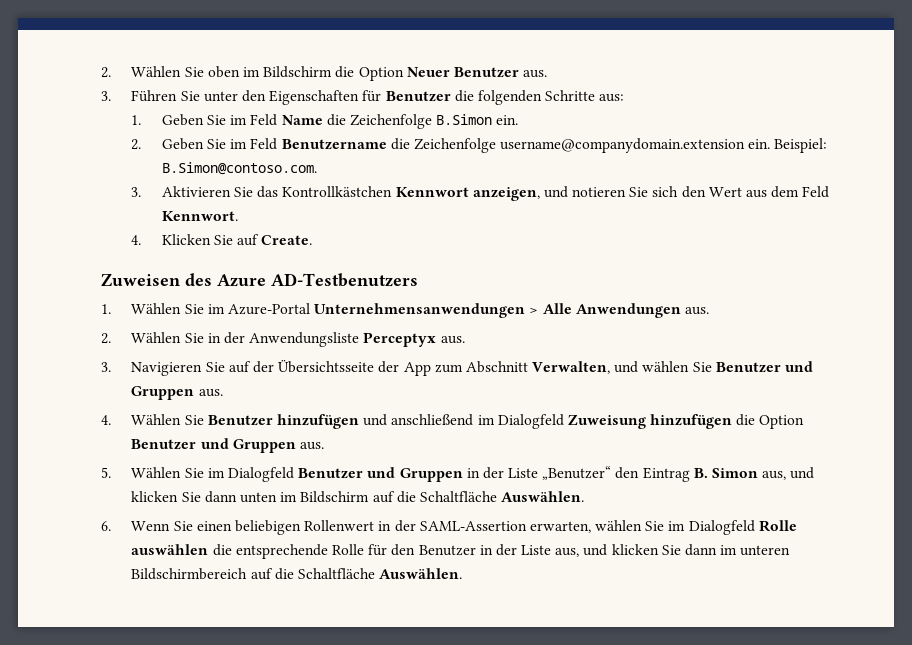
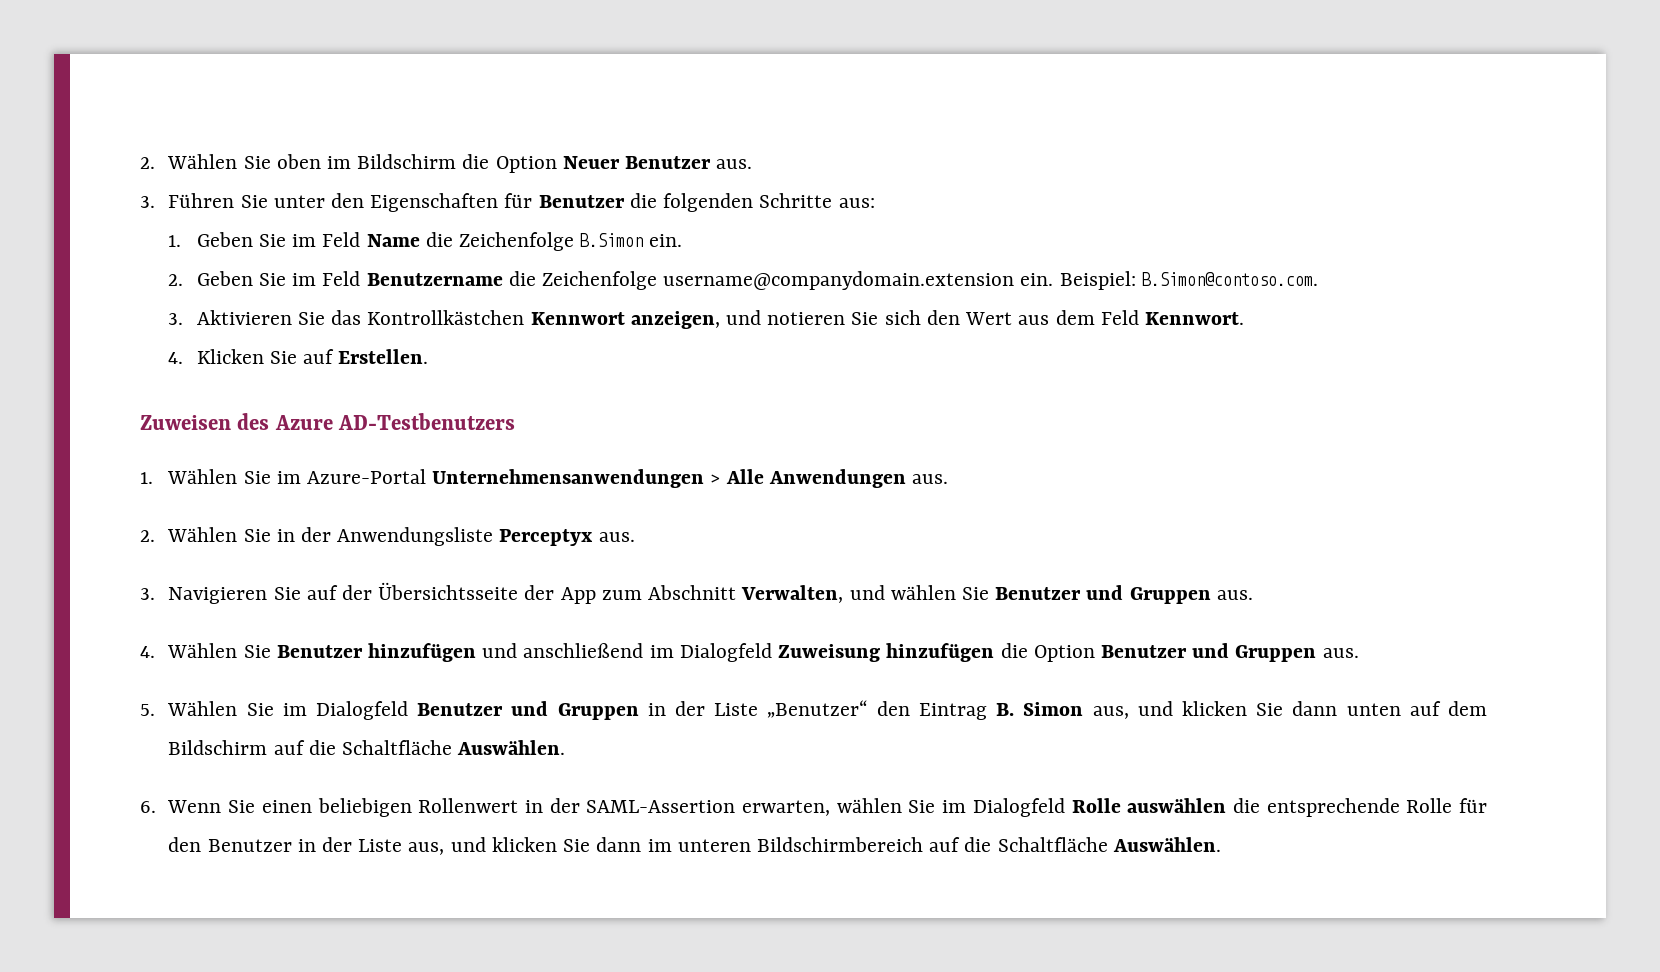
- 4. Klicken Sie auf Create.
+ 4. Klicken Sie auf Erstellen.
- 5. Wählen Sie im Dialogfeld Benutzer und Gruppen in der Liste „Benutzer“ den Eintrag B. Simon aus, und klicken Sie dann unten im Bildschirm auf die Schaltfläche Auswählen.
+ 5. Wählen Sie im Dialogfeld Benutzer und Gruppen in der Liste „Benutzer“ den Eintrag B. Simon aus, und klicken Sie dann unten auf dem Bildschirm auf die Schaltfläche Auswählen.

